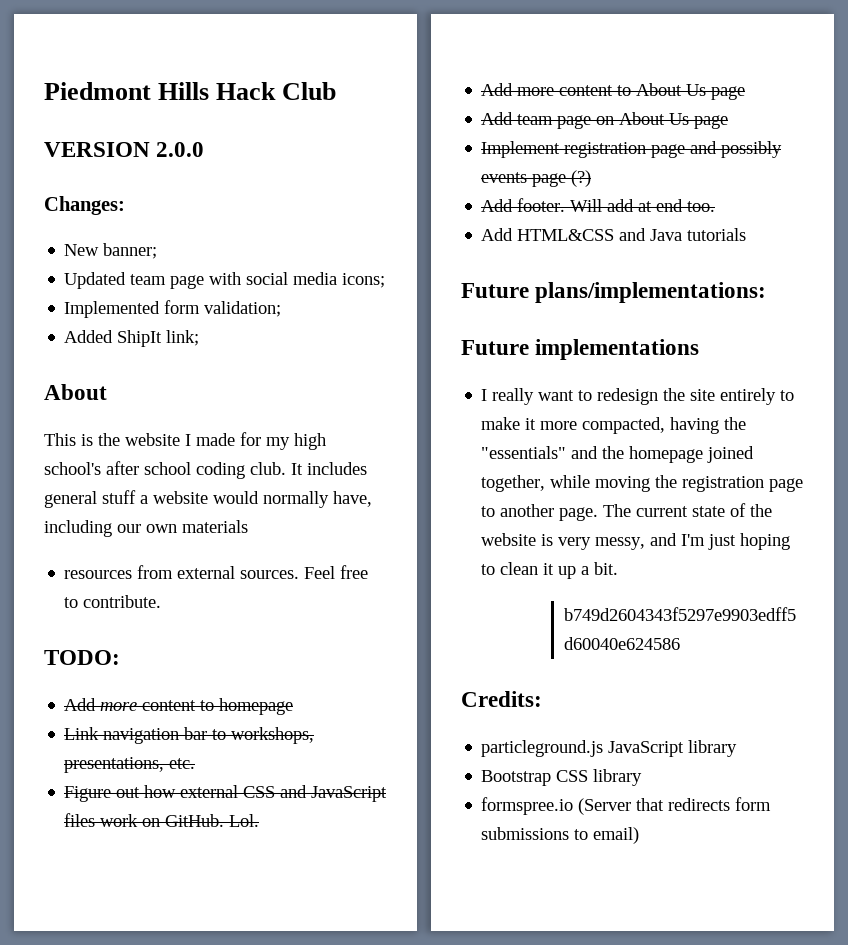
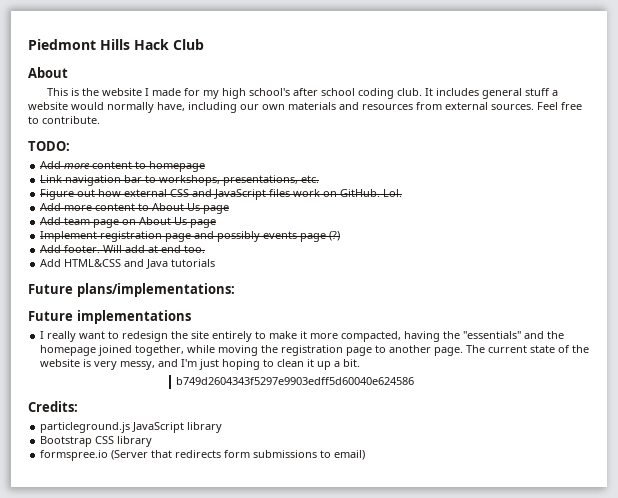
- VERSION 2.0.0
- Changes:
- New banner;
- Updated team page with social media icons;
- Implemented form validation;
- Added ShipIt link;
- It includes general stuff a website would normally have, including our own materials
- resources from external sources.
+ It includes general stuff a website would normally have, including our own materials and resources from external sources.

